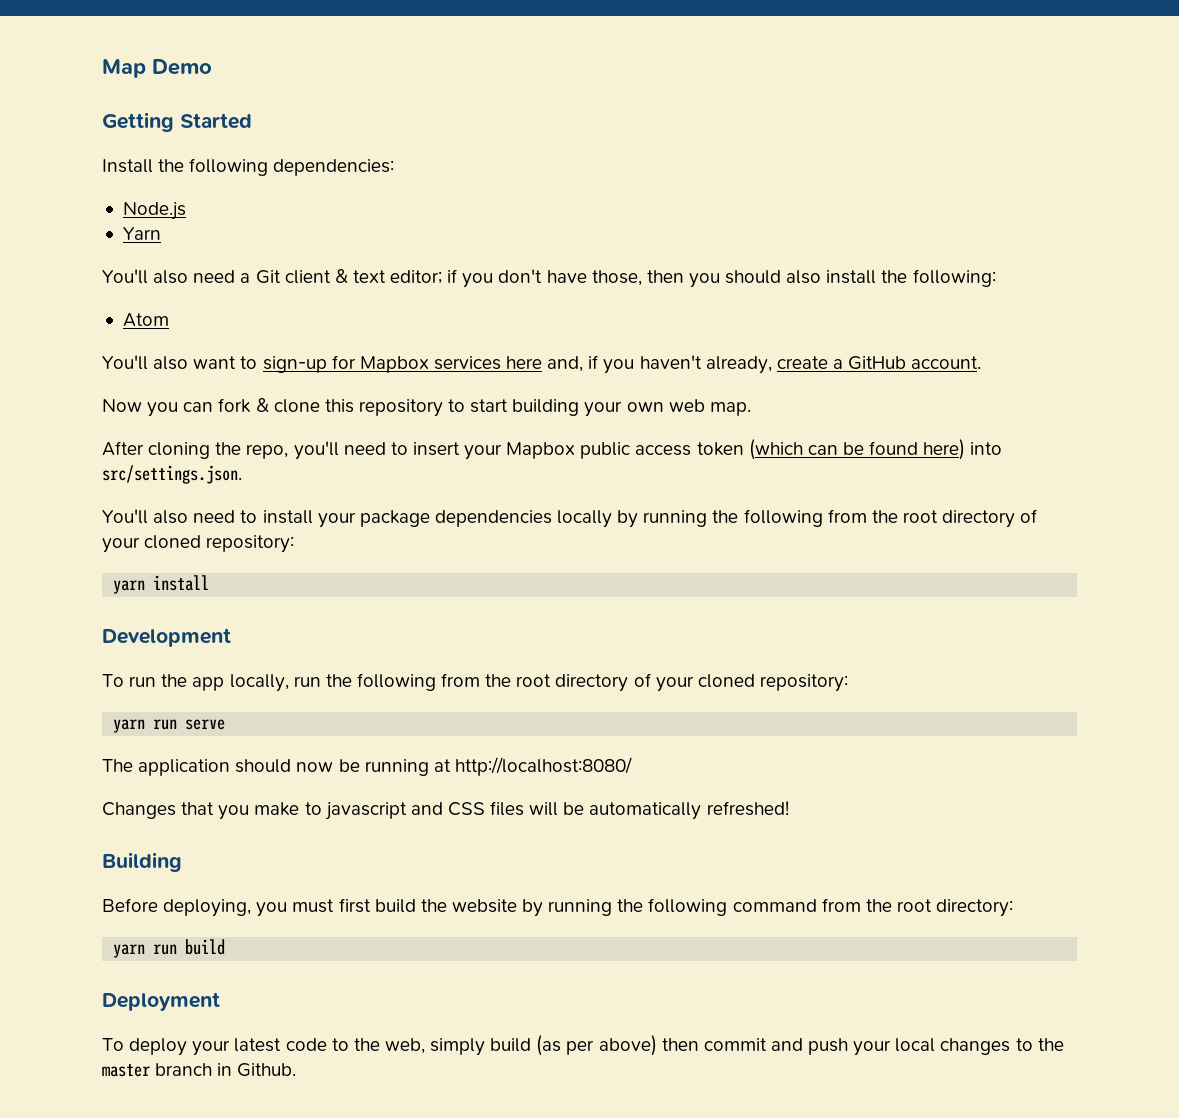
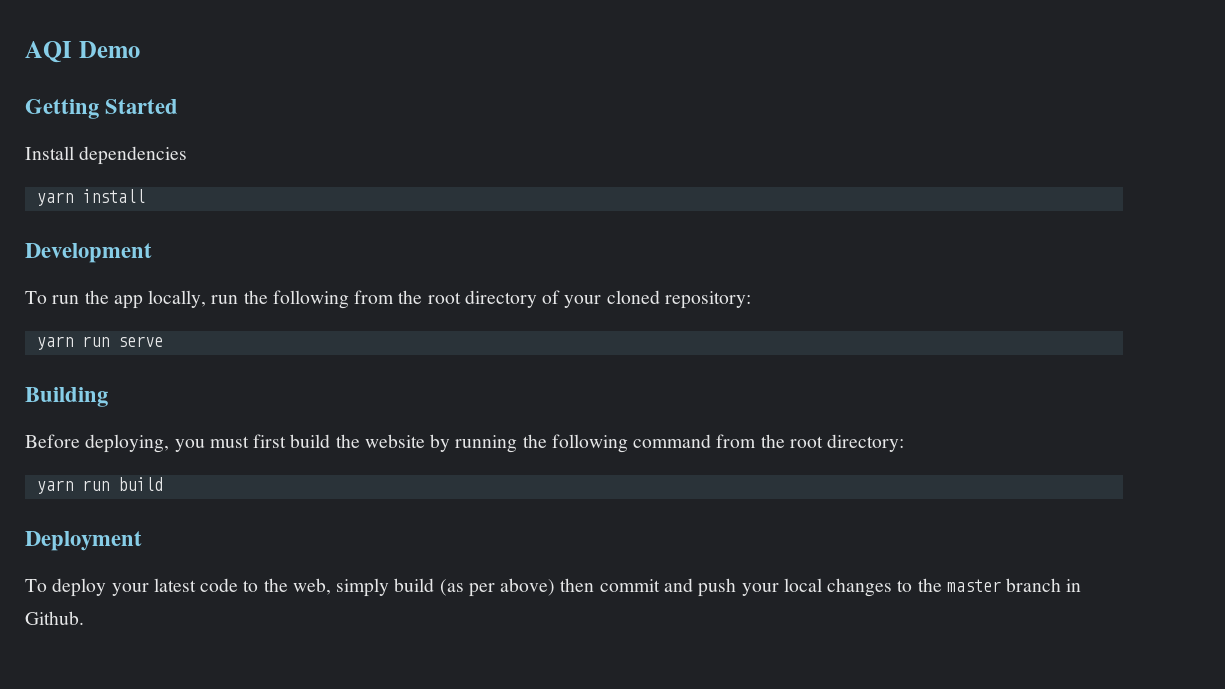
- Map Demo
+ AQI Demo
- Install the following dependencies:
- Node.js
- Yarn
- You'll also need a Git client & text editor; if you don't have those, then you should also install the following:
- Atom
- You'll also want to sign-up for Mapbox services here and, if you haven't already, create a GitHub account.
- Now you can fork & clone this repository to start building your own web map.
- After cloning the repo, you'll need to insert your Mapbox public access token (which can be found here) into src/settings.json.
- You'll also need to install your package dependencies locally by running the following from the root directory of your cloned repository:
+ Install dependencies
- The application should now be running at http://localhost:8080/
- Changes that you make to javascript and CSS files will be automatically refreshed!

